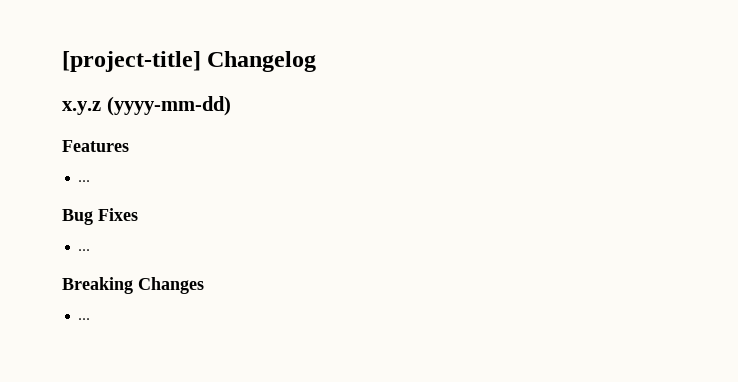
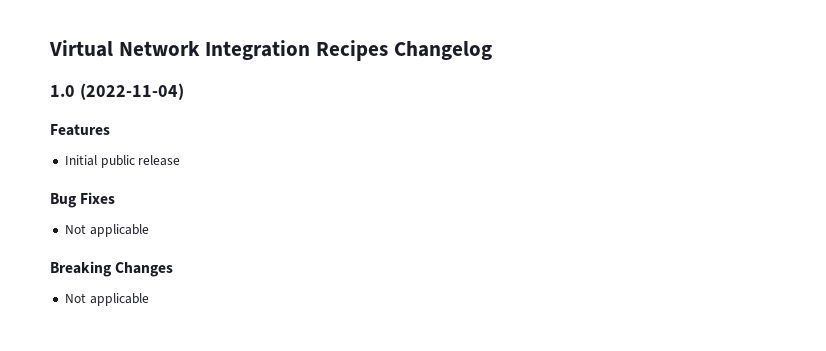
- [project-title] Changelog
+ Virtual Network Integration Recipes Changelog
- x.y.z (yyyy-mm-dd)
+ 1.0 (2022-11-04)
  Features
- ...
+ Initial public release
  Bug Fixes
- ...
+ Not applicable
  Breaking Changes
- ...
+ Not applicable

